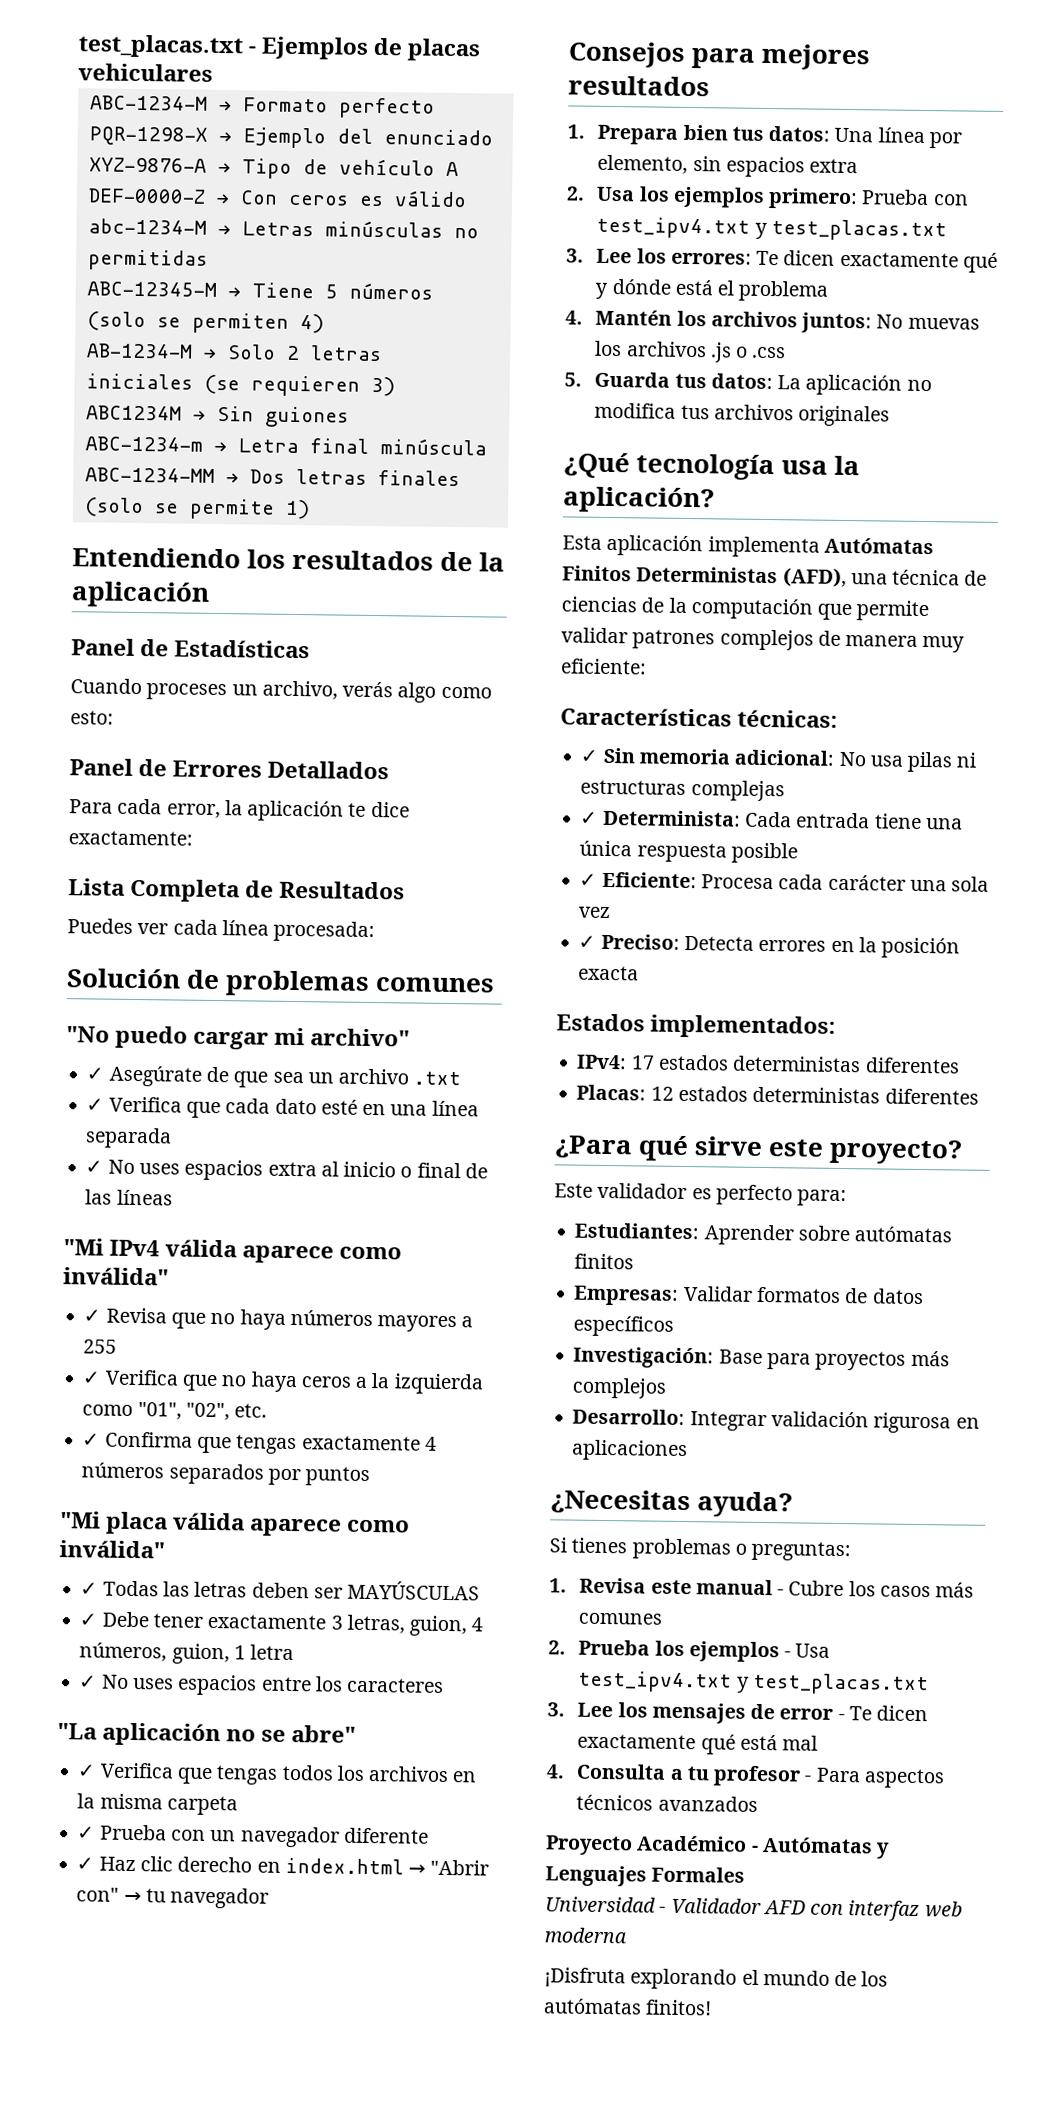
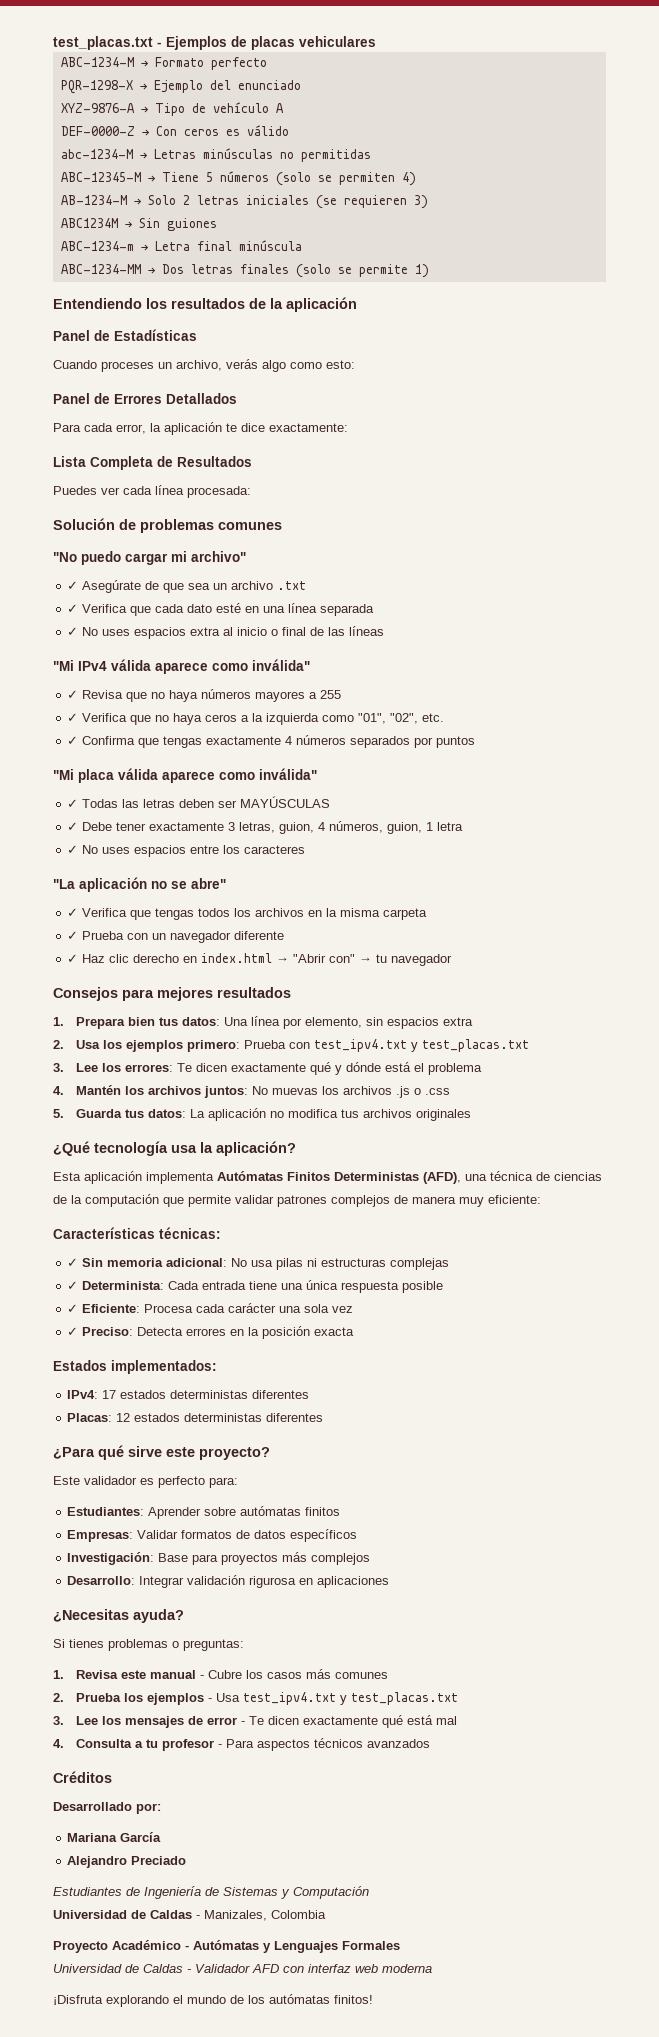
+ Créditos
+ Desarrollado por:
+ Mariana García
+ Alejandro Preciado
+ Estudiantes de Ingeniería de Sistemas y Computación
+ Universidad de Caldas - Manizales, Colombia
- Universidad - Validador AFD con interfaz web moderna
+ Universidad de Caldas - Validador AFD con interfaz web moderna

